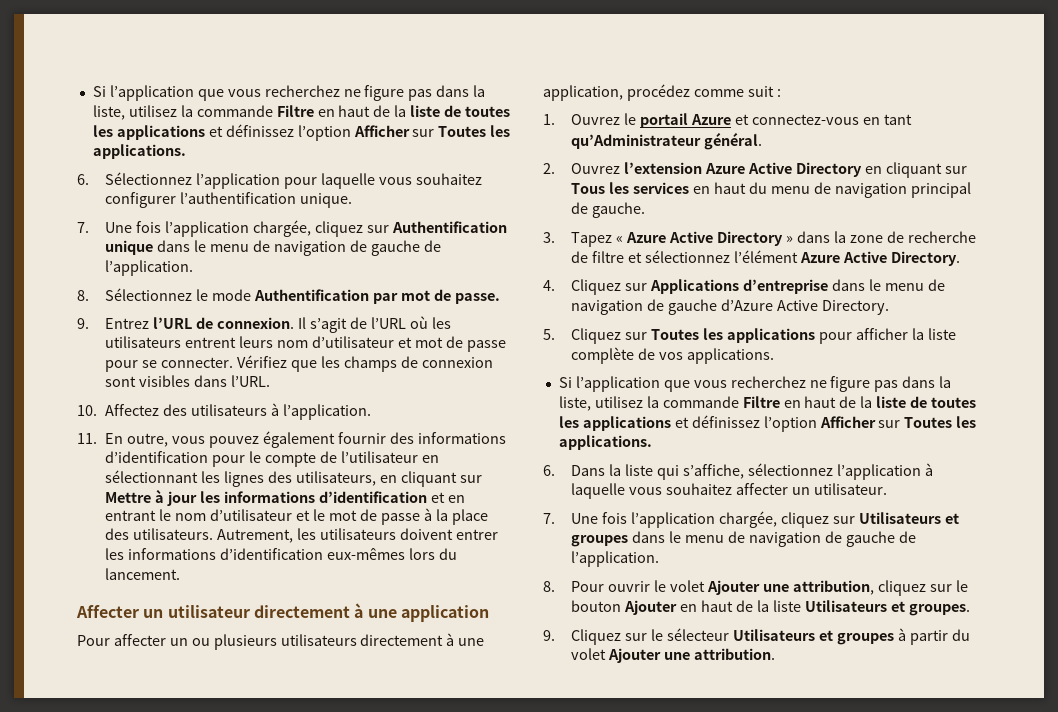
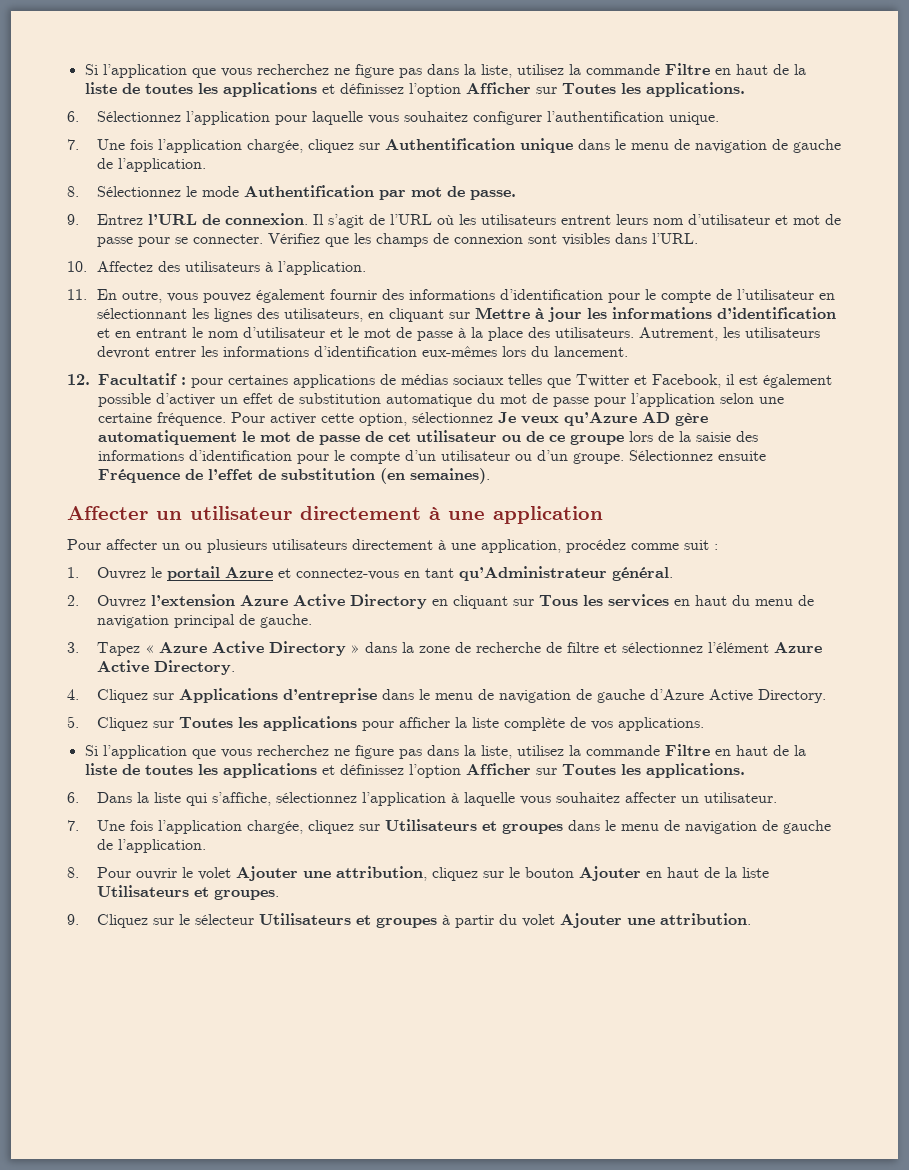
- Autrement, les utilisateurs doivent entrer les informations d’identification eux-mêmes lors du lancement.
+ Autrement, les utilisateurs devront entrer les informations d’identification eux-mêmes lors du lancement.
+ 12. Facultatif : pour certaines applications de médias sociaux telles que Twitter et Facebook, il est également possible d’activer un effet de substitution automatique du mot de passe pour l’application selon une certaine fréquence. Pour activer cette option, sélectionnez Je veux qu’Azure AD gère automatiquement le mot de passe de cet utilisateur ou de ce groupe lors de la saisie des informations d’identification pour le compte d’un utilisateur ou d’un groupe. Sélectionnez ensuite Fréquence de l’effet de substitution (en semaines).

